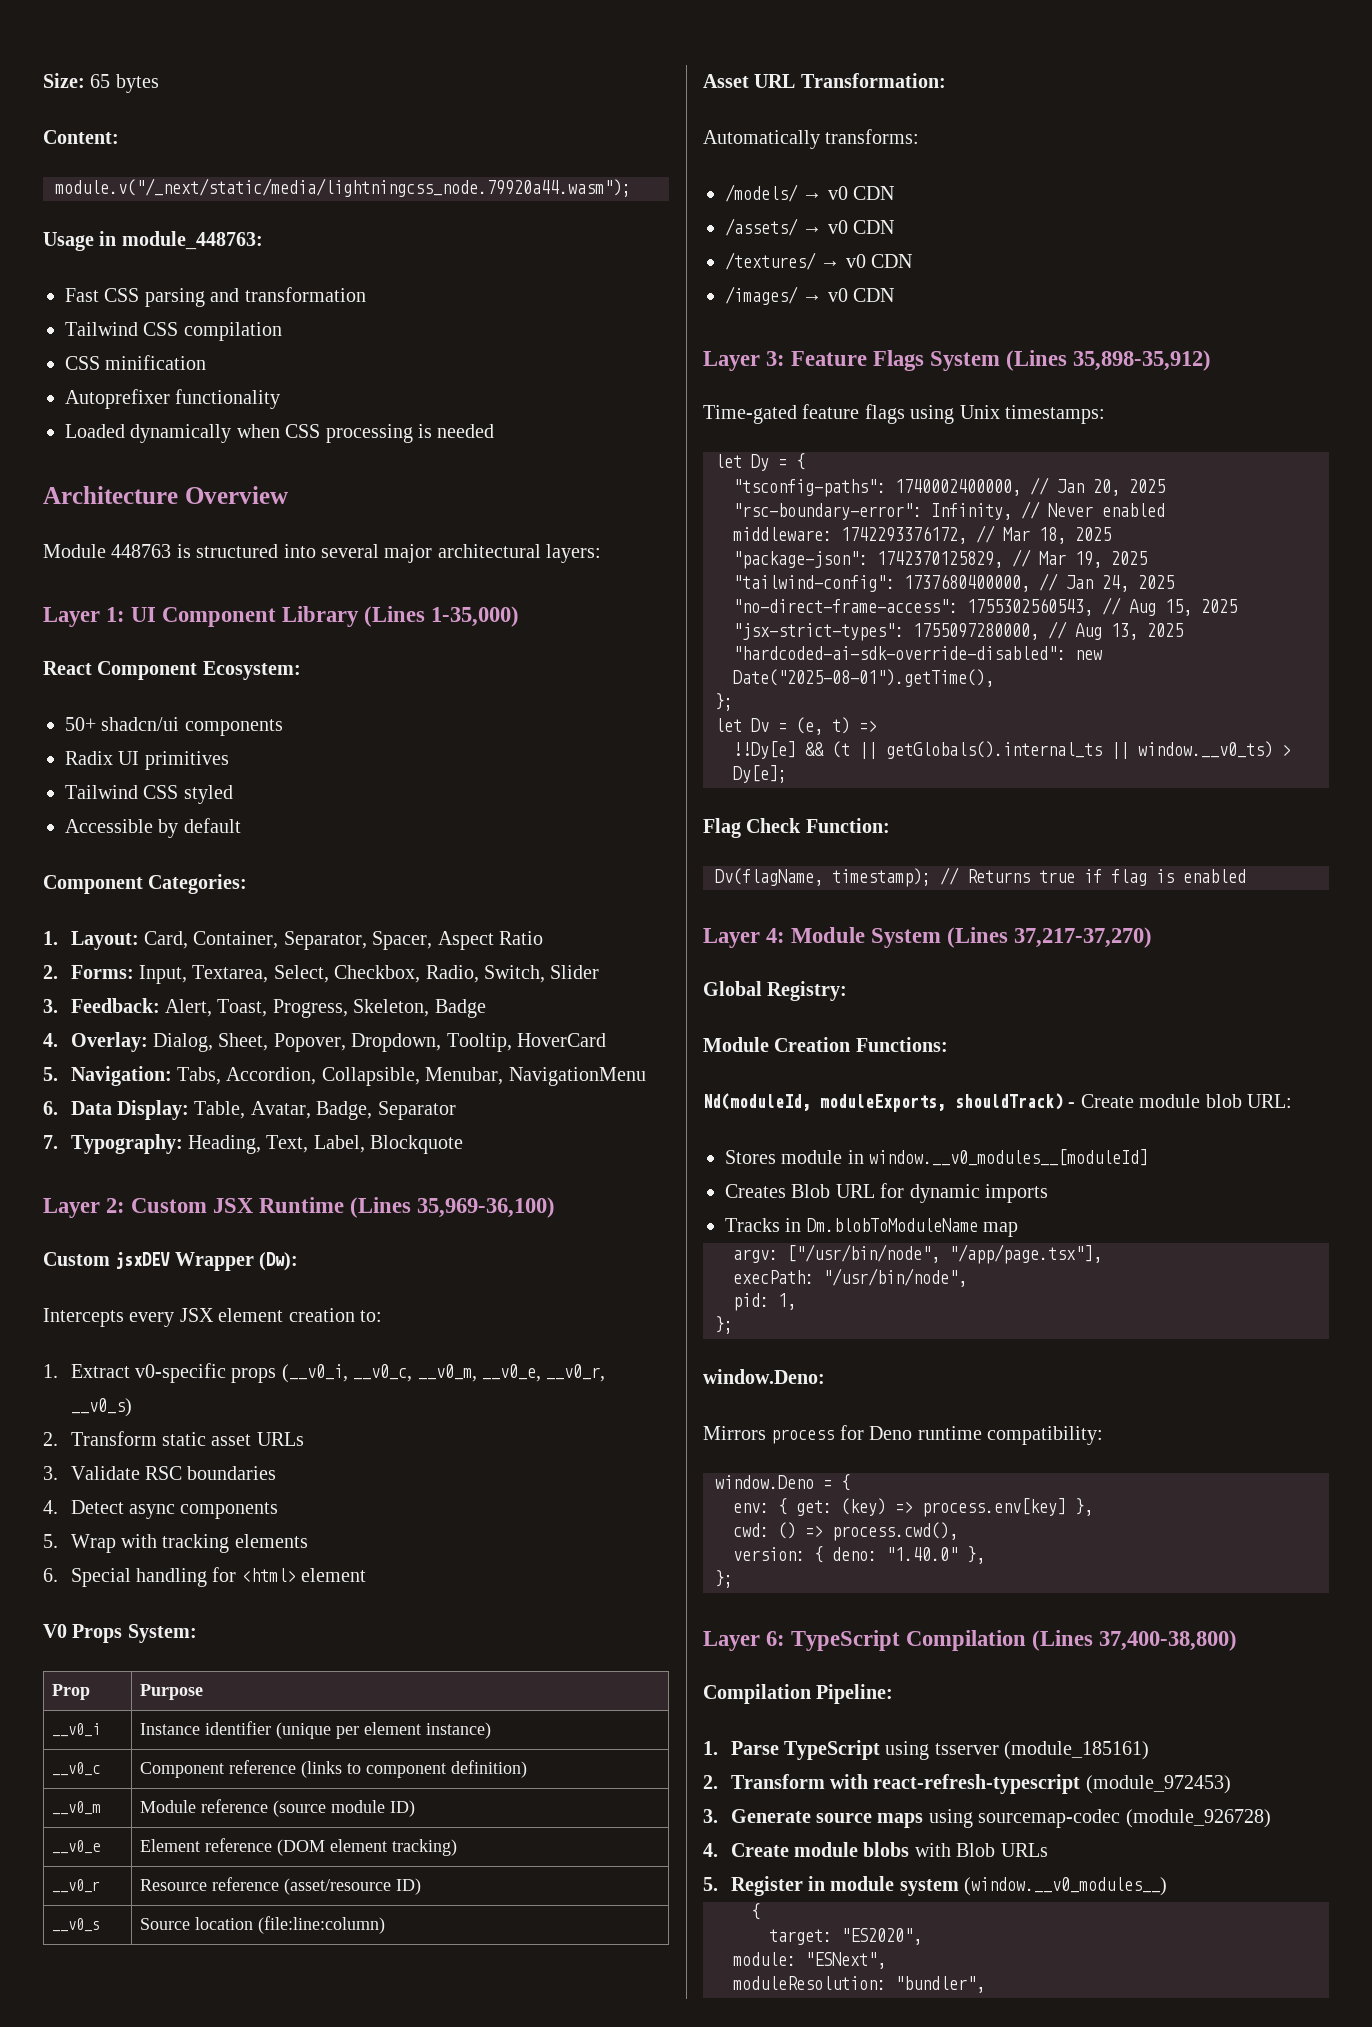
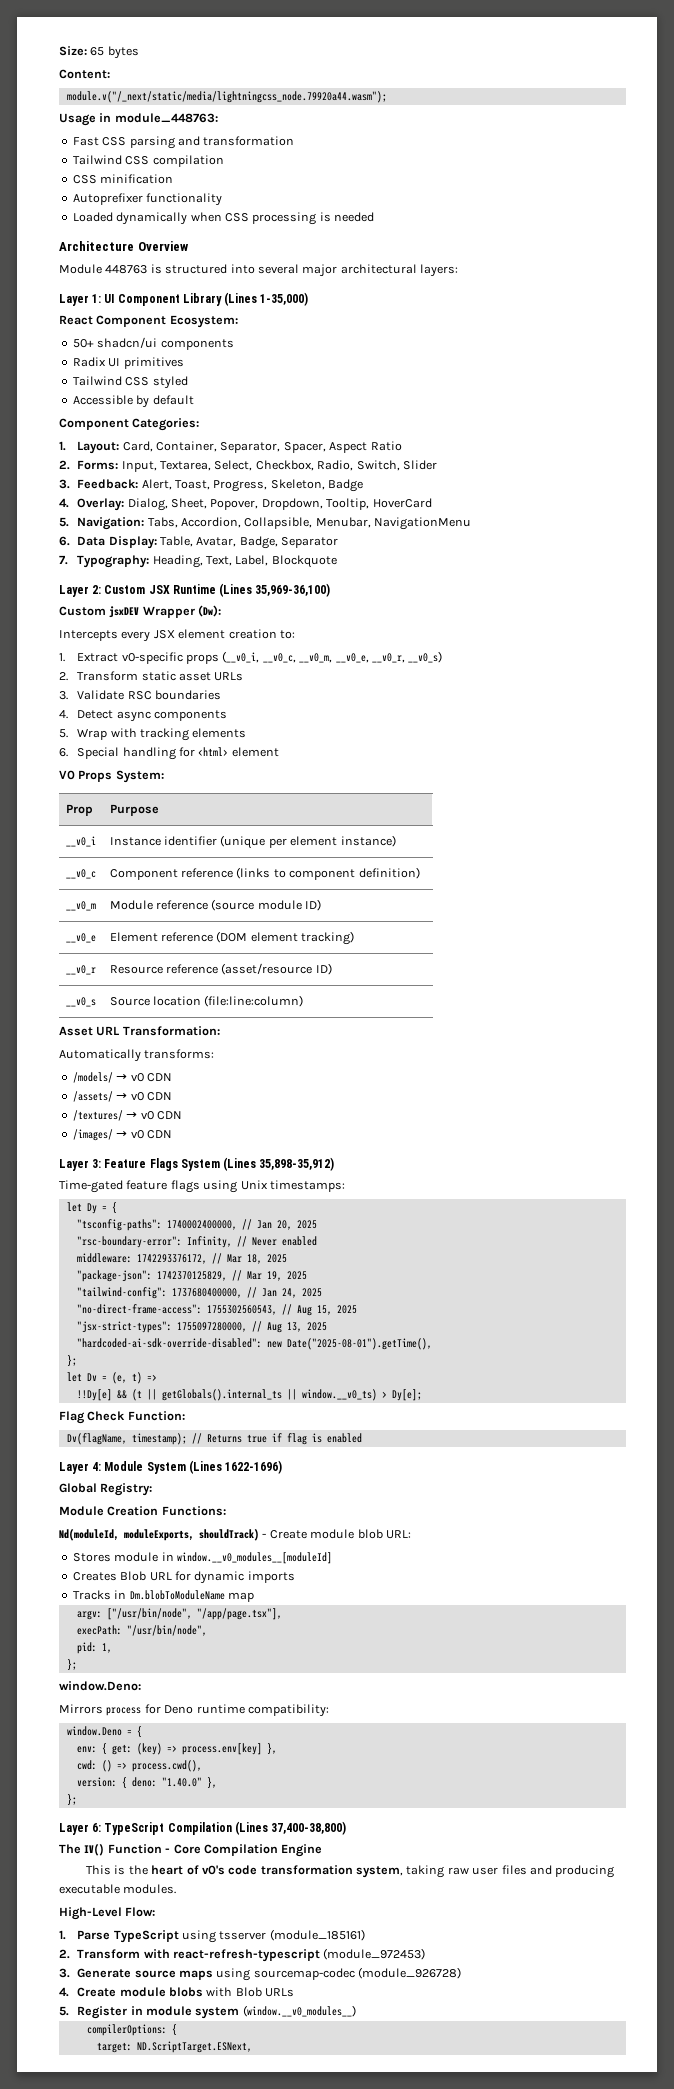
- Layer 4: Module System (Lines 37,217-37,270)
+ Layer 4: Module System (Lines 1622-1696)
- Compilation Pipeline:
+ The IV() Function - Core Compilation Engine
+ This is the heart of v0's code transformation system, taking raw user files and producing executable modules.
+ High-Level Flow:
  5. Register in module system (window.__v0_modules__)
- {
+ compilerOptions: {
- target: "ES2020",
- module: "ESNext",
- moduleResolution: "bundler",
+ target: ND.ScriptTarget.ESNext,

